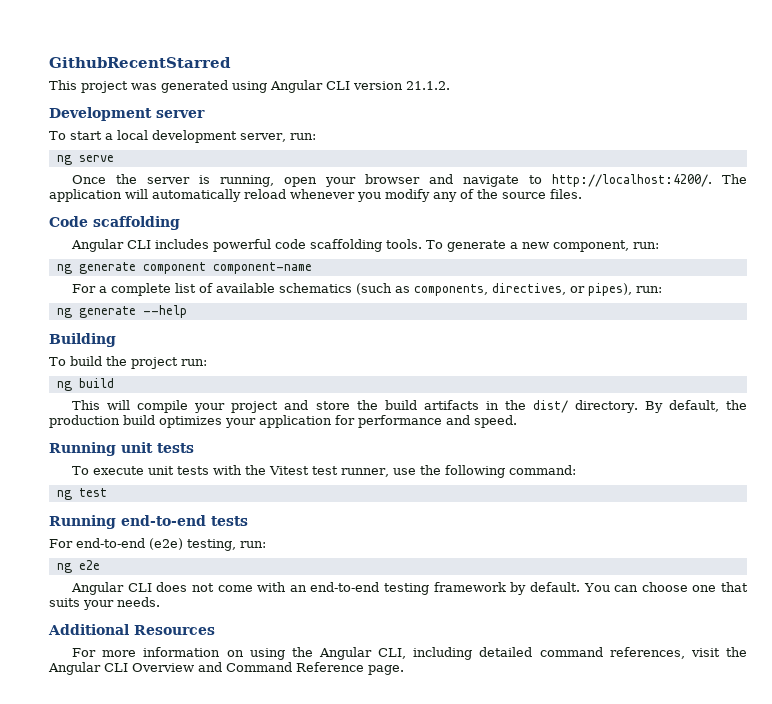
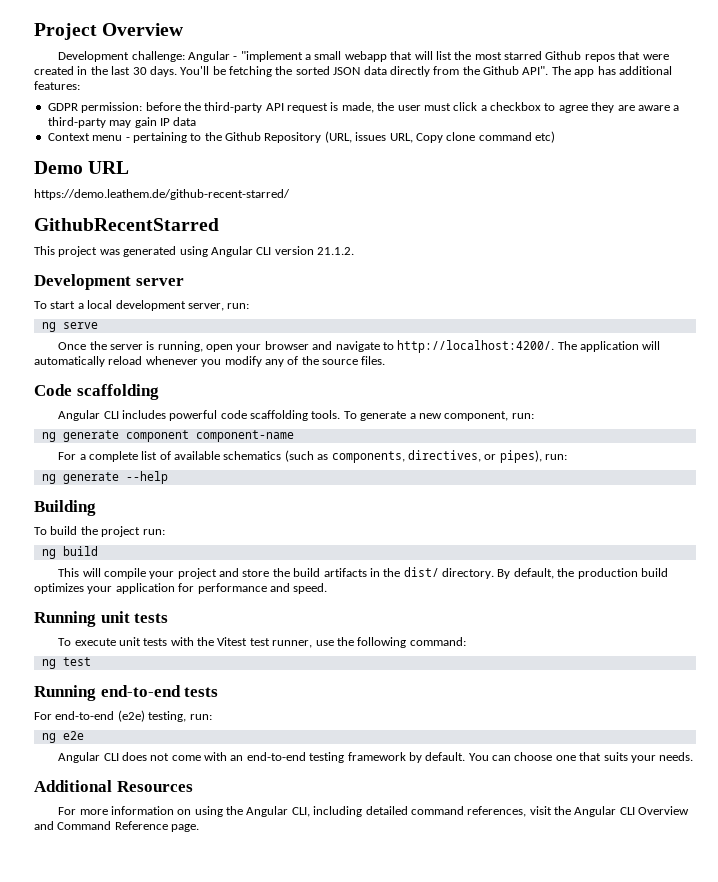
+ Project Overview
+ Development challenge: Angular - "implement a small webapp that will list the most starred Github repos that were created in the last 30 days. You'll be fetching the sorted JSON data directly from the Github API". The app has additional features:
+ GDPR permission: before the third-party API request is made, the user must click a checkbox to agree they are aware a third-party may gain IP data
+ Context menu - pertaining to the Github Repository (URL, issues URL, Copy clone command etc)
+ Demo URL
+ https://demo.leathem.de/github-recent-starred/

